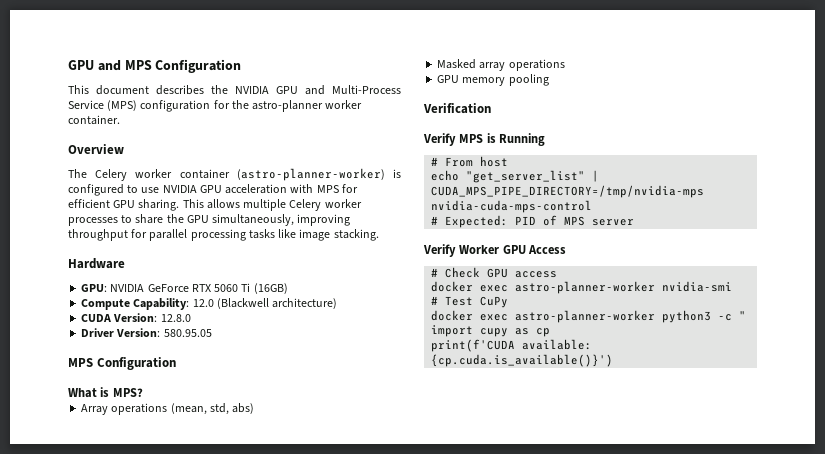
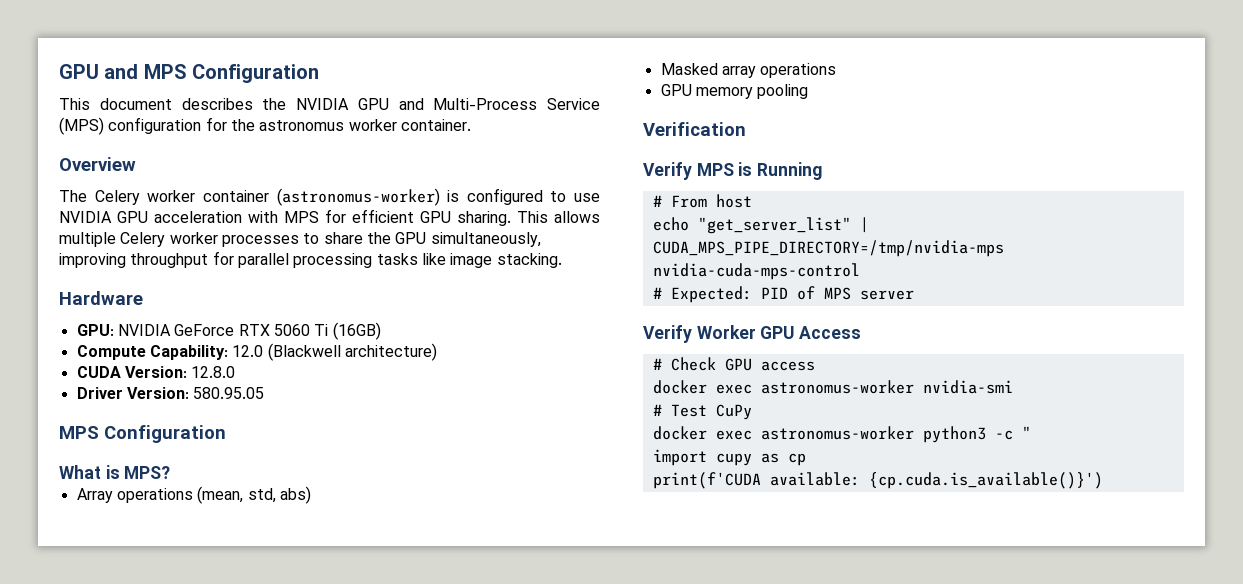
- This document describes the NVIDIA GPU and Multi-Process Service (MPS) configuration for the astro-planner worker container.
+ This document describes the NVIDIA GPU and Multi-Process Service (MPS) configuration for the astronomus worker container.
- The Celery worker container (astro-planner-worker) is configured to use NVIDIA GPU acceleration with MPS for efficient GPU sharing.
+ The Celery worker container (astronomus-worker) is configured to use NVIDIA GPU acceleration with MPS for efficient GPU sharing.
- docker exec astro-planner-worker nvidia-smi
+ docker exec astronomus-worker nvidia-smi
- docker exec astro-planner-worker python3 -c "
+ docker exec astronomus-worker python3 -c "

